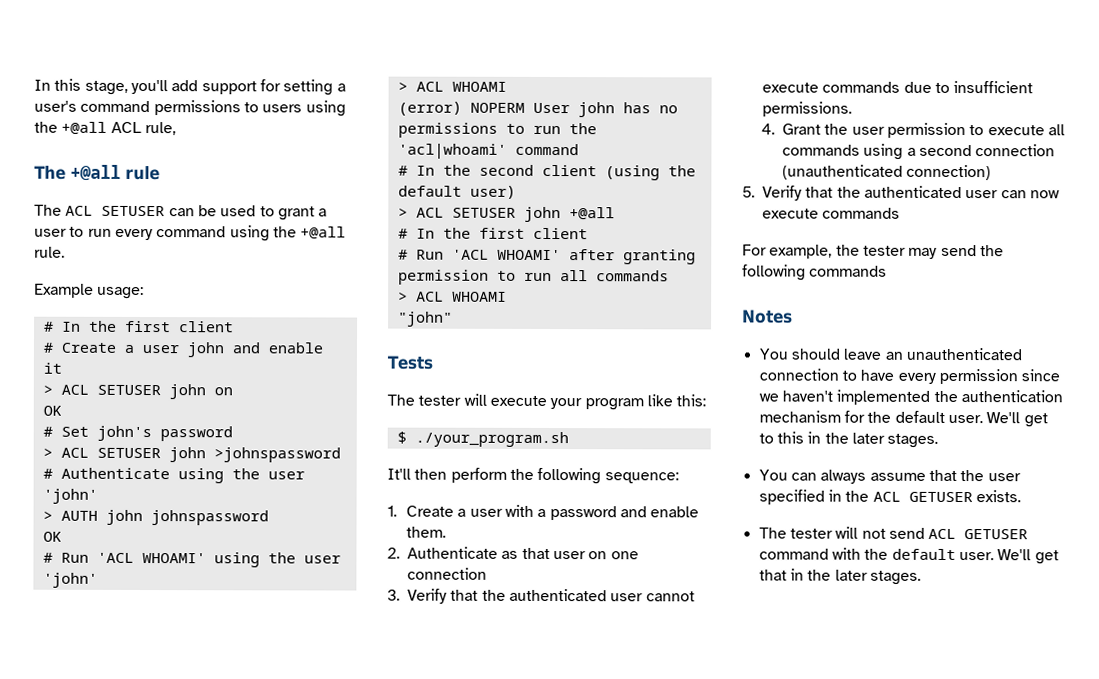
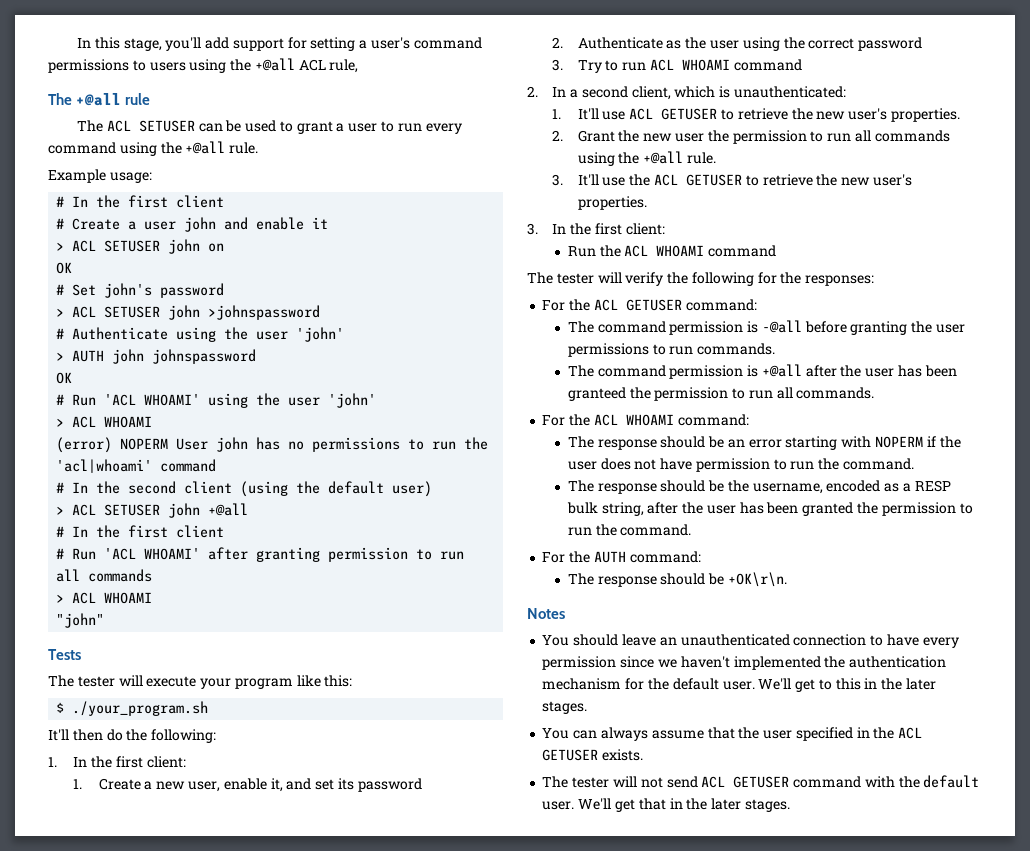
- It'll then perform the following sequence:
- 1. Create a user with a password and enable them.
- 2. Authenticate as that user on one connection
- 3. Verify that the authenticated user cannot execute commands due to insufficient permissions.
- 4. Grant the user permission to execute all commands using a second connection (unauthenticated connection)
- 5. Verify that the authenticated user can now execute commands
- For example, the tester may send the following commands
+ It'll then do the following:
+ 1. In the first client:
+ 1. Create a new user, enable it, and set its password
+ 2. Authenticate as the user using the correct password
+ 3. Try to run ACL WHOAMI command
+ 2. In a second client, which is unauthenticated:
+ 1. It'll use ACL GETUSER to retrieve the new user's properties.
+ 2. Grant the new user the permission to run all commands using the +@all rule.
+ 3. It'll use the ACL GETUSER to retrieve the new user's properties.
+ 3. In the first client:
+ Run the ACL WHOAMI command
+ The tester will verify the following for the responses:
+ For the ACL GETUSER command:
+ The command permission is -@all before granting the user permissions to run commands.
+ The command permission is +@all after the user has been granteed the permission to run all commands.
+ For the ACL WHOAMI command:
+ The response should be an error starting with NOPERM if the user does not have permission to run the command.
+ The response should be the username, encoded as a RESP bulk string, after the user has been granted the permission to run the command.
+ For the AUTH command:
+ The response should be +OK\r\n.

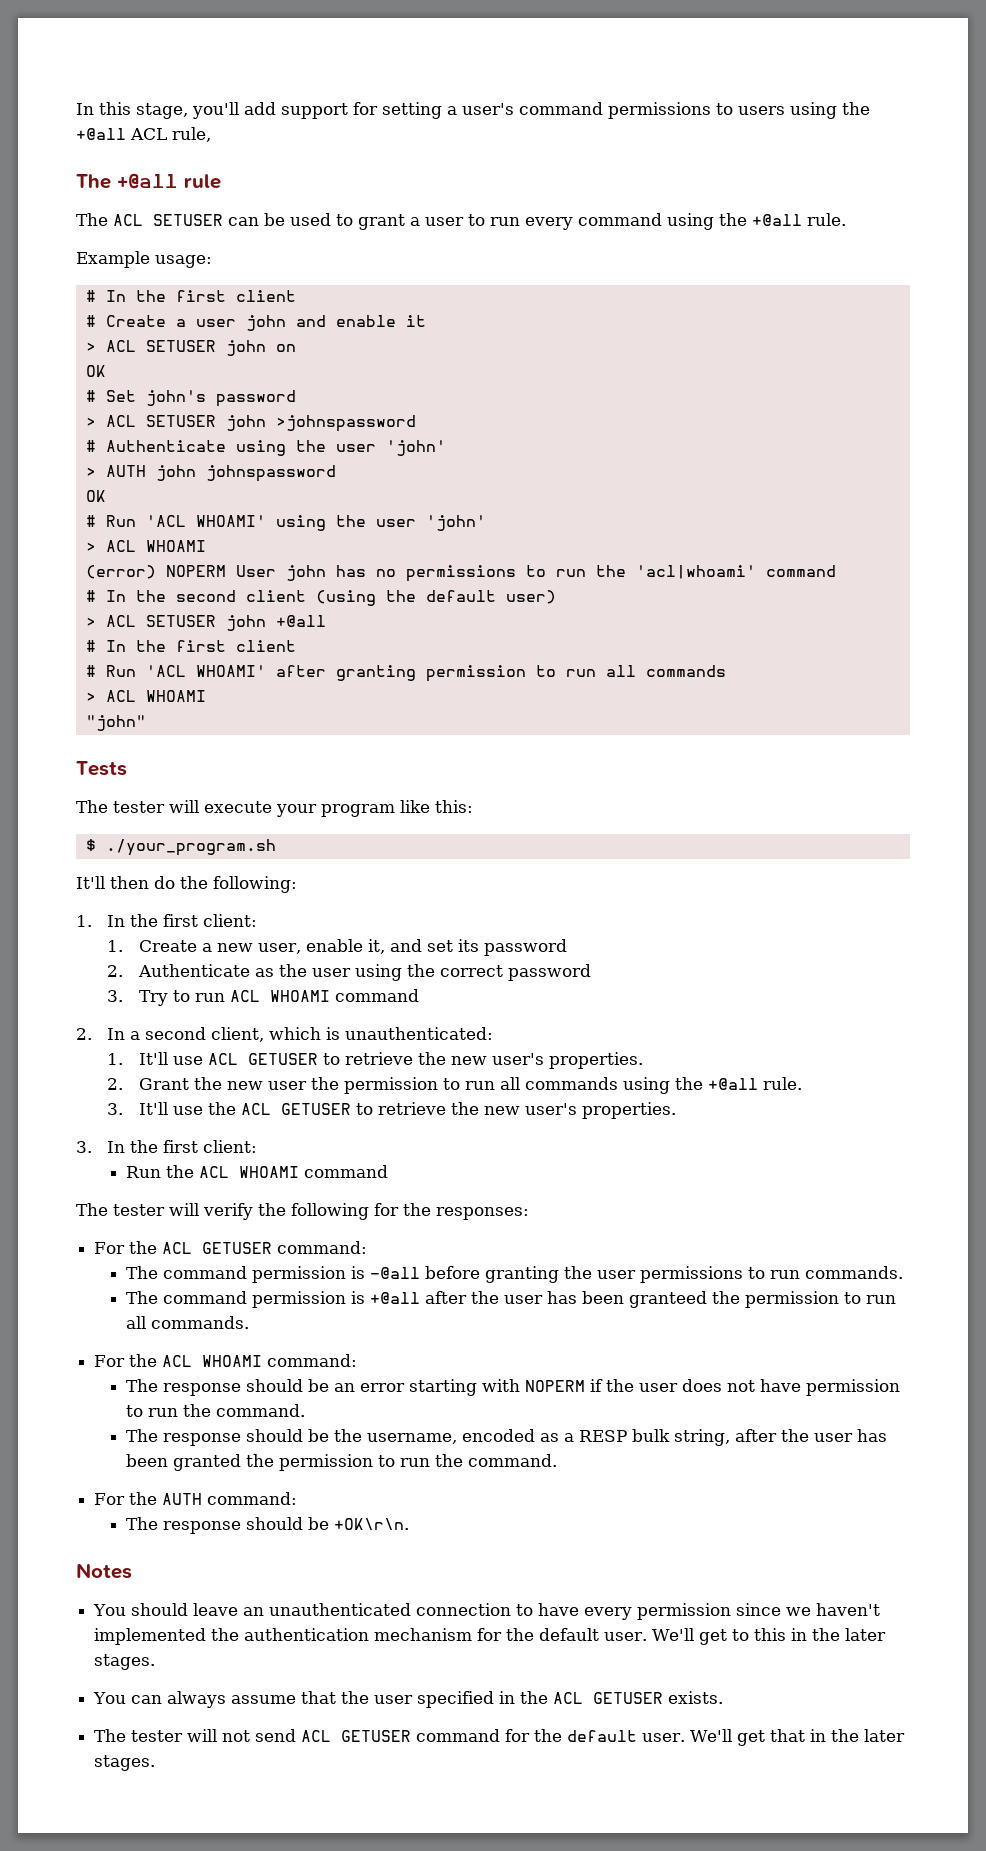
- The tester will not send ACL GETUSER command with the default user.
+ The tester will not send ACL GETUSER command for the default user.

